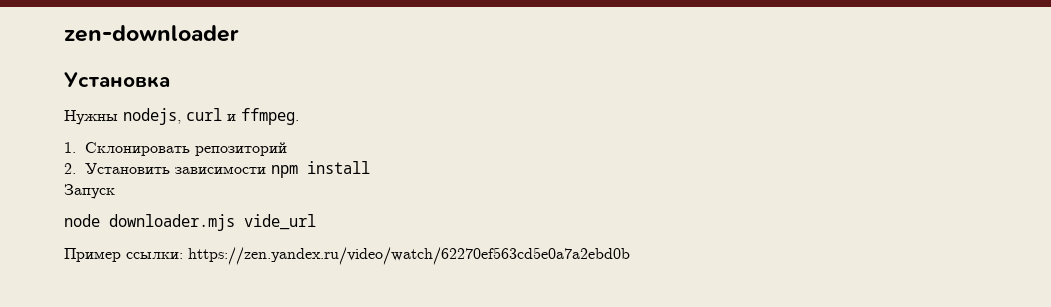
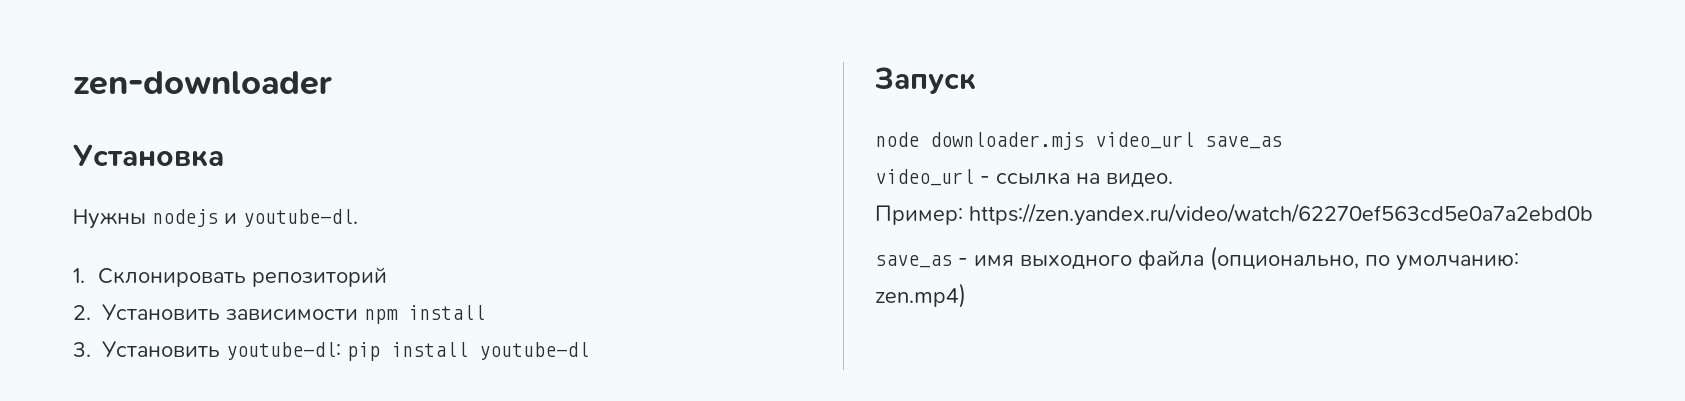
- Нужны nodejs, curl и ffmpeg.
+ Нужны nodejs и youtube-dl.
+ 3. Установить youtube-dl: pip install youtube-dl
  Запуск
- node downloader.mjs vide_url
- Пример ссылки: https://zen.yandex.ru/video/watch/62270ef563cd5e0a7a2ebd0b
+ node downloader.mjs video_url save_as
+ video_url - ссылка на видео.
+ Пример: https://zen.yandex.ru/video/watch/62270ef563cd5e0a7a2ebd0b
+ save_as - имя выходного файла (опционально, по умолчанию: zen.mp4)

